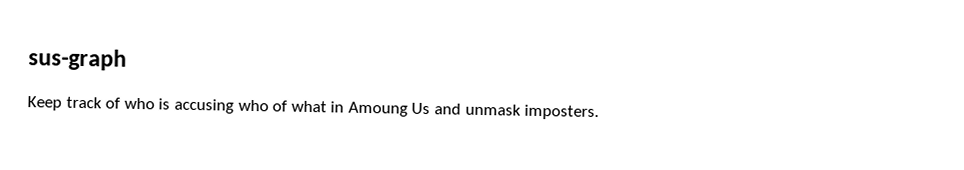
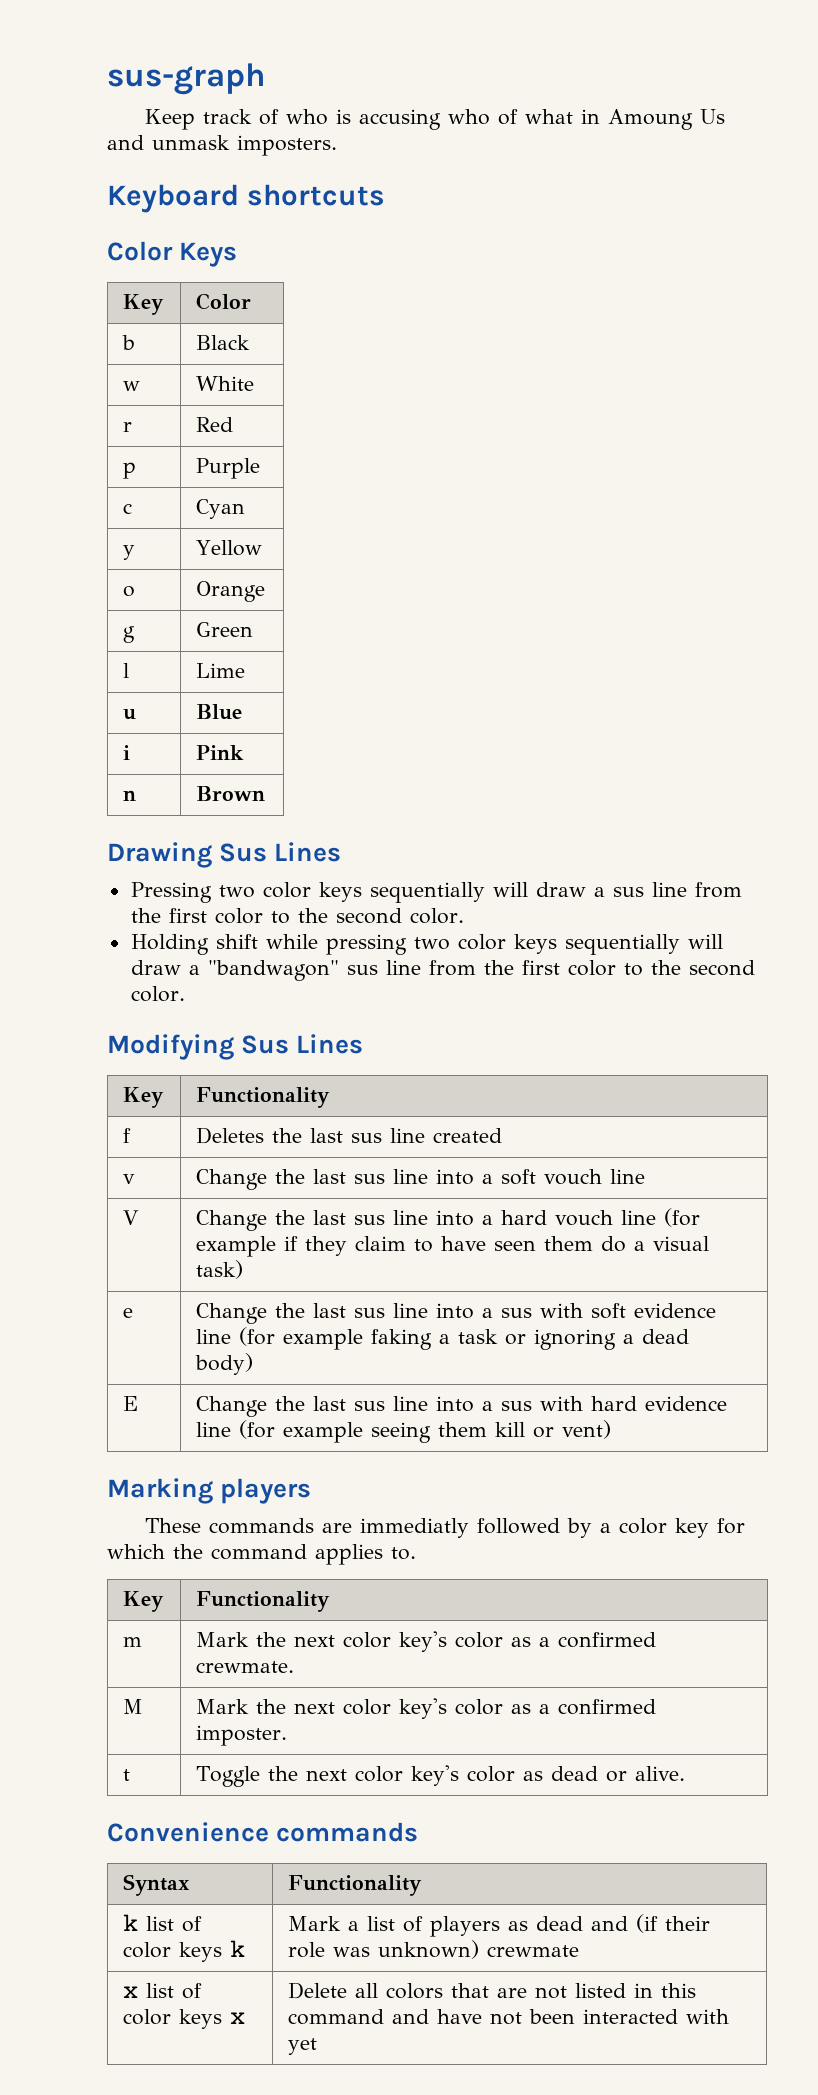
+ Keyboard shortcuts
+ Color Keys
+ Key | Color
+ b | Black
+ w | White
+ r | Red
+ p | Purple
+ c | Cyan
+ y | Yellow
+ o | Orange
+ g | Green
+ l | Lime
+ u | Blue
+ i | Pink
+ n | Brown
+ Drawing Sus Lines
+ Pressing two color keys sequentially will draw a sus line from the first color to the second color.
+ Holding shift while pressing two color keys sequentially will draw a "bandwagon" sus line from the first color to the second color.
+ Modifying Sus Lines
+ Key | Functionality
+ f | Deletes the last sus line created
+ v | Change the last sus line into a soft vouch line
+ V | Change the last sus line into a hard vouch line (for example if they claim to have seen them do a visual task)
+ e | Change the last sus line into a sus with soft evidence line (for example faking a task or ignoring a dead body)
+ E | Change the last sus line into a sus with hard evidence line (for example seeing them kill or vent)
+ Marking players
+ These commands are immediatly followed by a color key for which the command applies to.
+ Key | Functionality
+ m | Mark the next color key's color as a confirmed crewmate.
+ M | Mark the next color key's color as a confirmed imposter.
+ t | Toggle the next color key's color as dead or alive.
+ Convenience commands
+ Syntax | Functionality
+ k list of color keys k | Mark a list of players as dead and (if their role was unknown) crewmate
+ x list of color keys x | Delete all colors that are not listed in this command and have not been interacted with yet

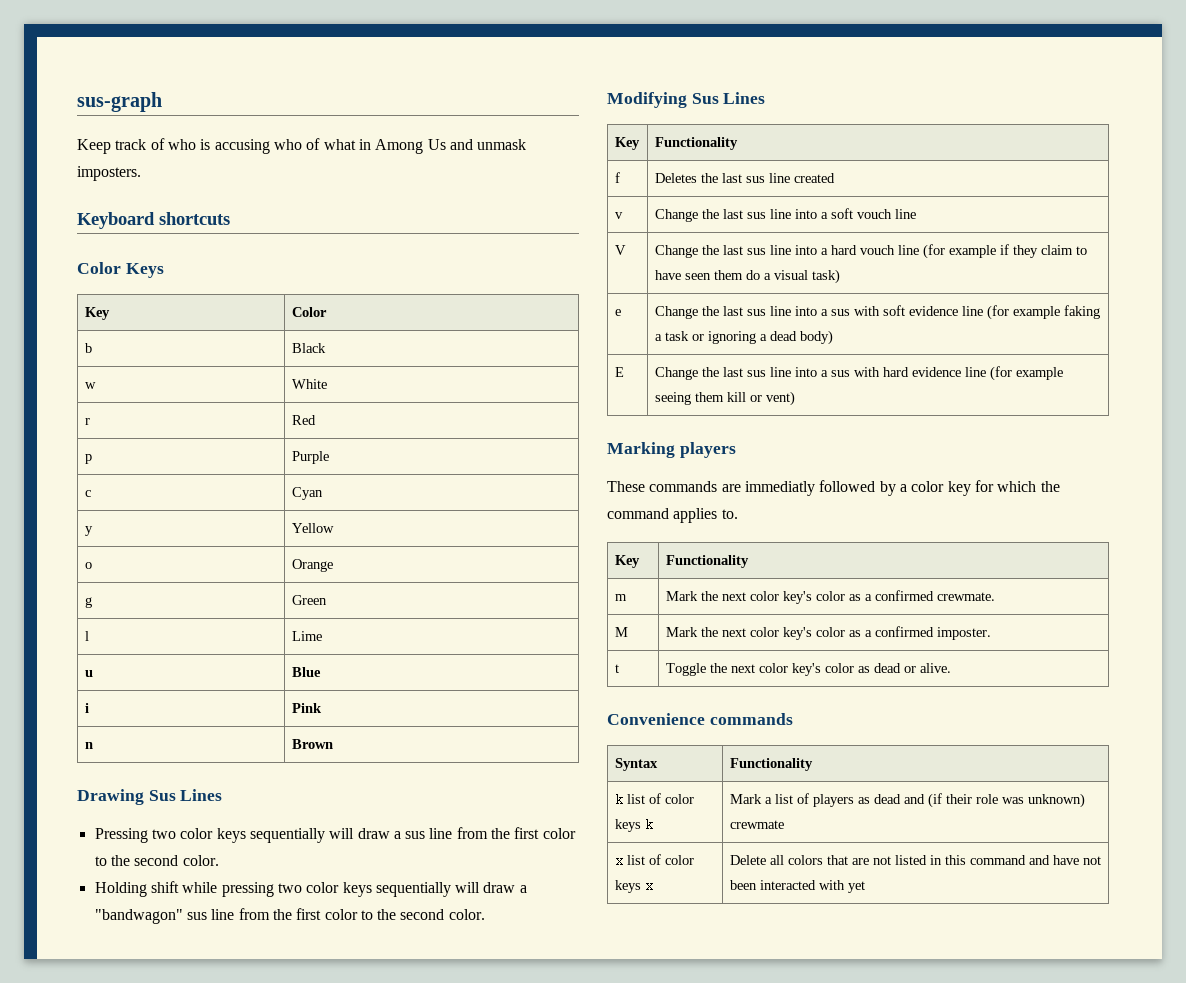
- Keep track of who is accusing who of what in Amoung Us and unmask imposters.
+ Keep track of who is accusing who of what in Among Us and unmask imposters.

